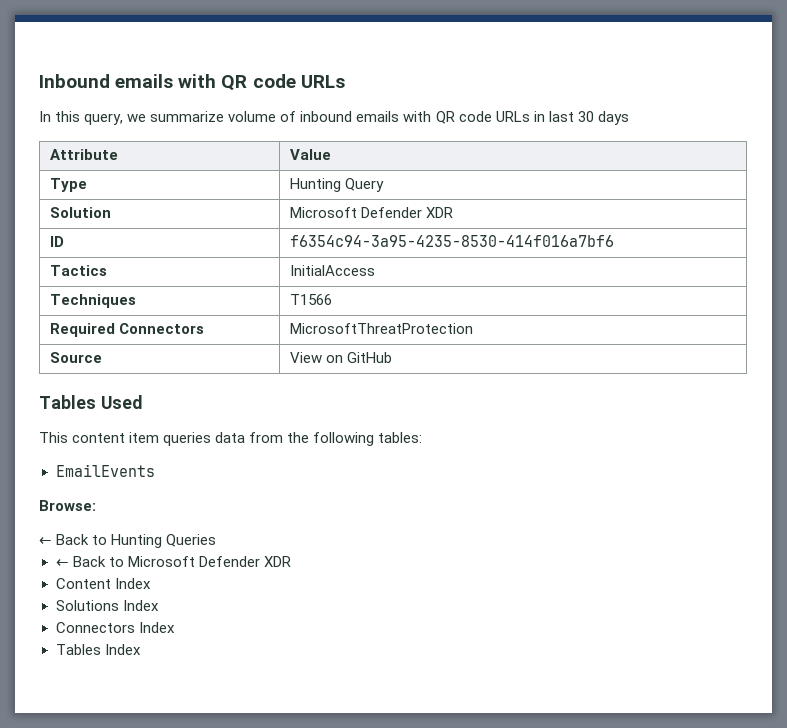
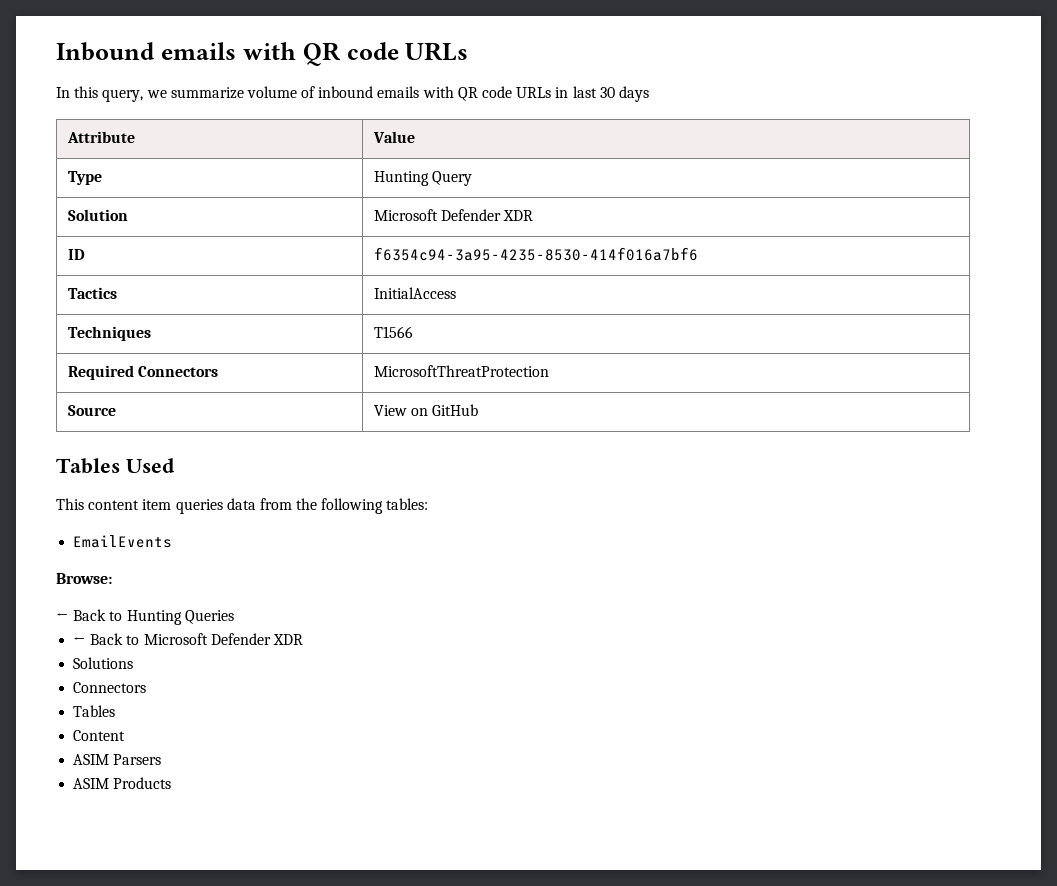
- Content Index
- Solutions Index
- Connectors Index
- Tables Index
+ Solutions
+ Connectors
+ Tables
+ Content
+ ASIM Parsers
+ ASIM Products

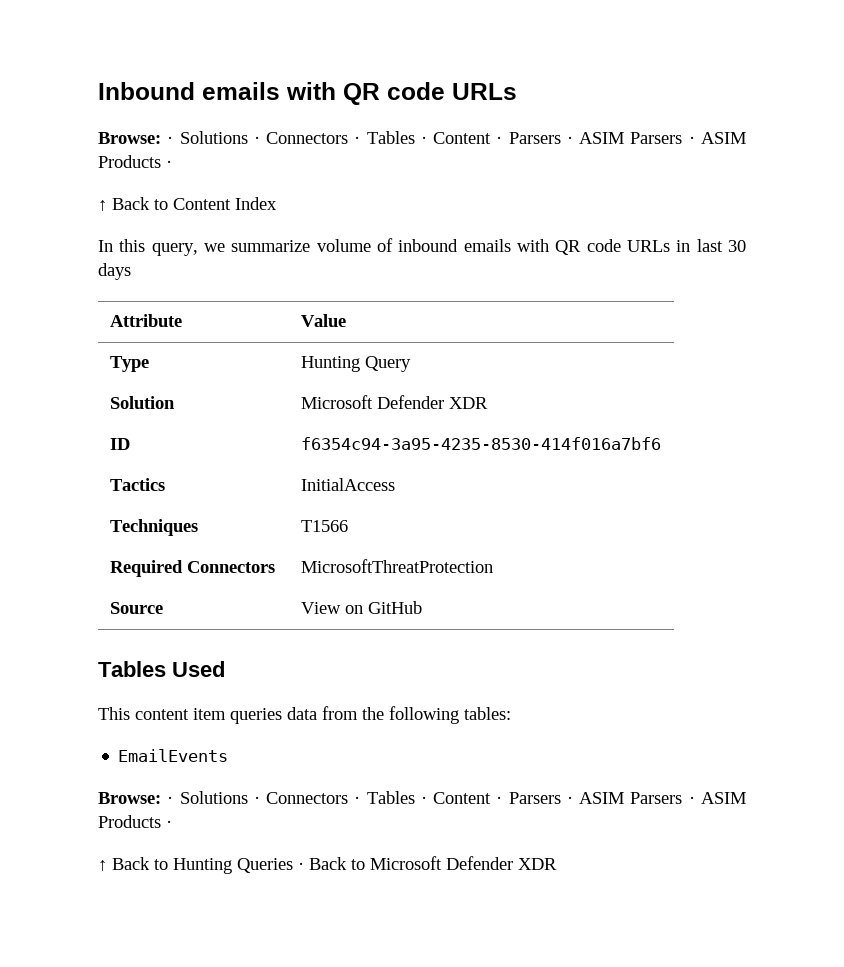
  Inbound emails with QR code URLs
+ Browse: · Solutions · Connectors · Tables · Content · Parsers · ASIM Parsers · ASIM Products ·
+ ↑ Back to Content Index
  EmailEvents
- Browse:
- ← Back to Hunting Queries
- ← Back to Microsoft Defender XDR
+ Browse: · Solutions · Connectors · Tables · Content · Parsers · ASIM Parsers · ASIM Products ·
+ ↑ Back to Hunting Queries · Back to Microsoft Defender XDR
- Solutions
- Connectors
- Tables
- Content
- ASIM Parsers
- ASIM Products

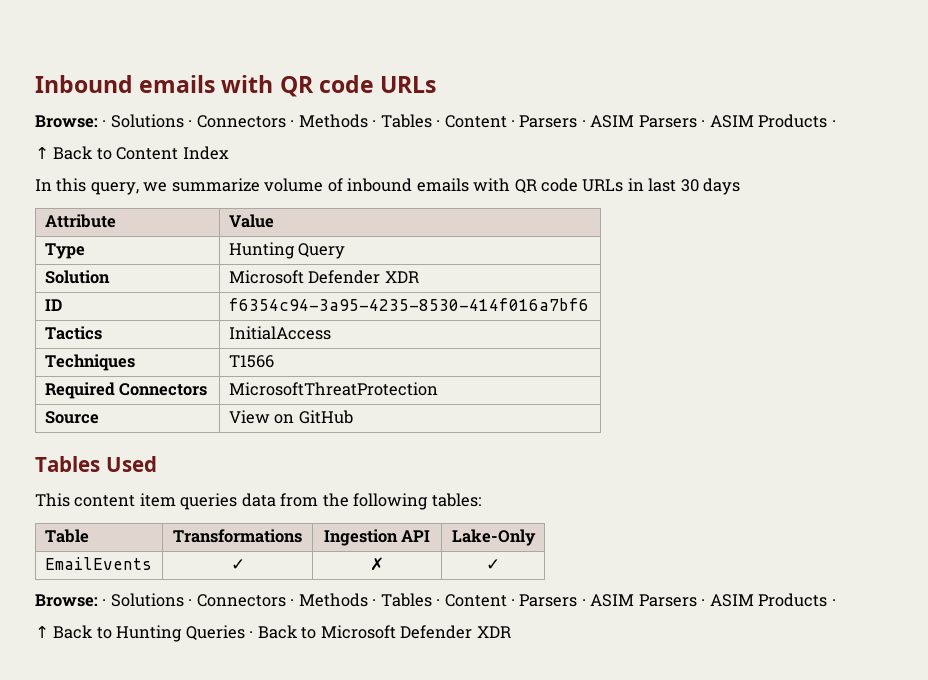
  Inbound emails with QR code URLs
- Browse: · Solutions · Connectors · Tables · Content · Parsers · ASIM Parsers · ASIM Products ·
+ Browse: · Solutions · Connectors · Methods · Tables · Content · Parsers · ASIM Parsers · ASIM Products ·
- EmailEvents
- Browse: · Solutions · Connectors · Tables · Content · Parsers · ASIM Parsers · ASIM Products ·
+ Table | Transformations | Ingestion API | Lake-Only
+ EmailEvents | ✓ | ✗ | ✓
+ Browse: · Solutions · Connectors · Methods · Tables · Content · Parsers · ASIM Parsers · ASIM Products ·

